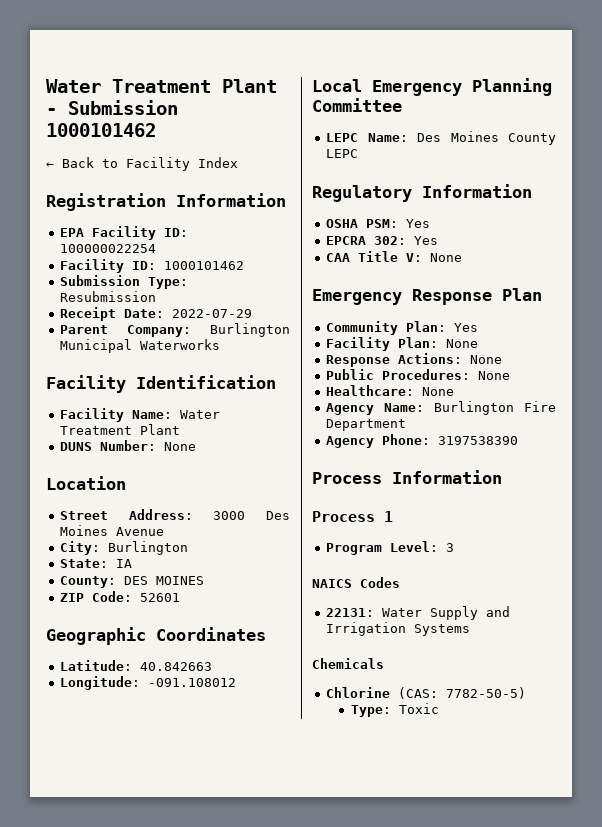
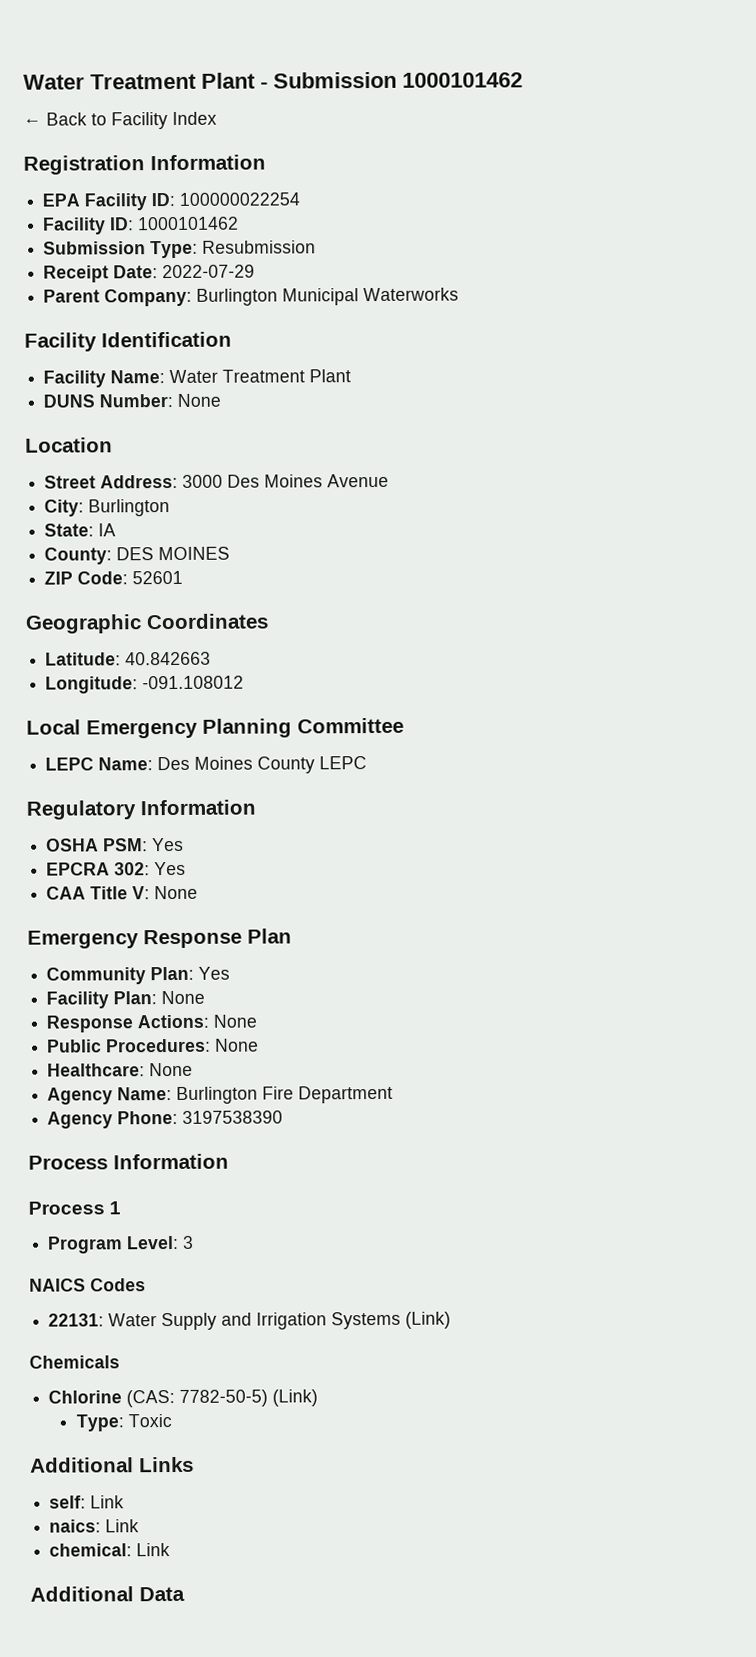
- 22131: Water Supply and Irrigation Systems
+ 22131: Water Supply and Irrigation Systems (Link)
- Chlorine (CAS: 7782-50-5)
+ Chlorine (CAS: 7782-50-5) (Link)
+ Additional Links
+ self: Link
+ naics: Link
+ chemical: Link
+ Additional Data

